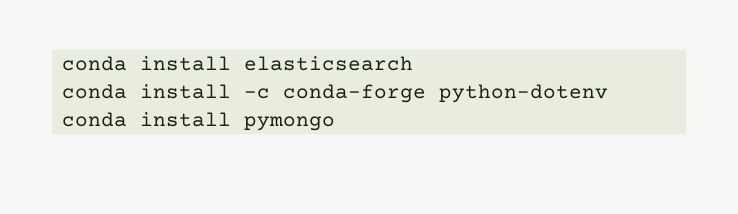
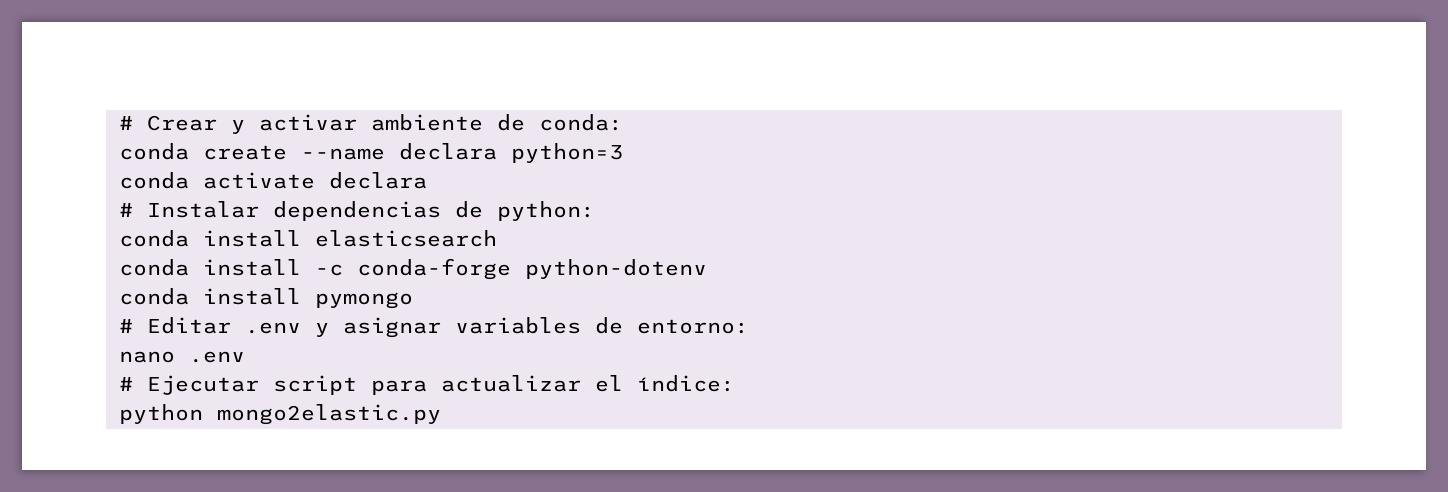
+ # Crear y activar ambiente de conda:
+ conda create --name declara python=3
+ conda activate declara
+ # Instalar dependencias de python:
+ # Editar .env y asignar variables de entorno:
+ nano .env
+ # Ejecutar script para actualizar el índice:
+ python mongo2elastic.py

